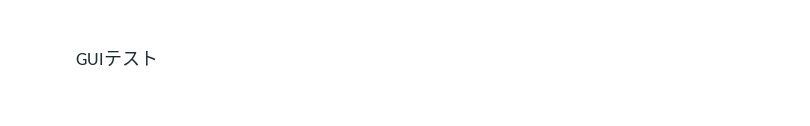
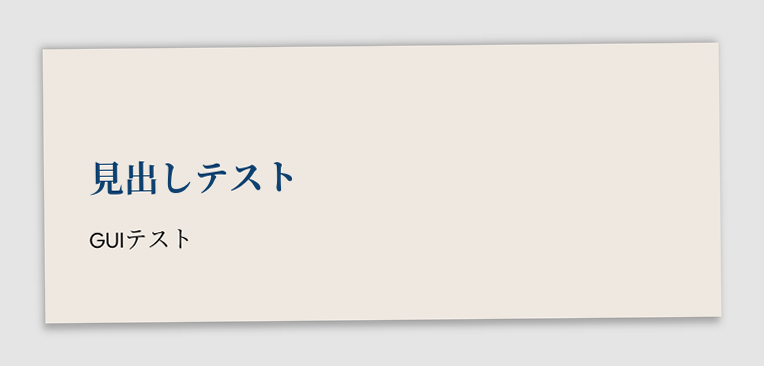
+ 見出しテスト

